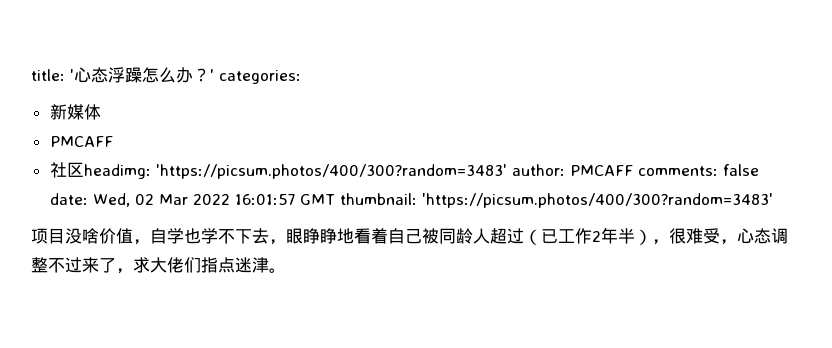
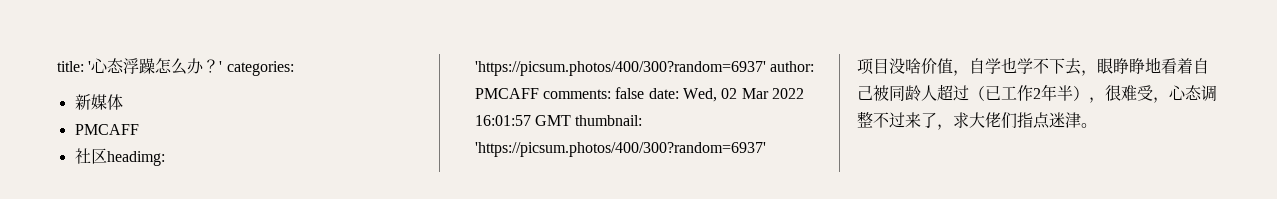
- 社区headimg: 'https://picsum.photos/400/300?random=3483' author: PMCAFF comments: false date: Wed, 02 Mar 2022 16:01:57 GMT thumbnail: 'https://picsum.photos/400/300?random=3483'
+ 社区headimg: 'https://picsum.photos/400/300?random=6937' author: PMCAFF comments: false date: Wed, 02 Mar 2022 16:01:57 GMT thumbnail: 'https://picsum.photos/400/300?random=6937'

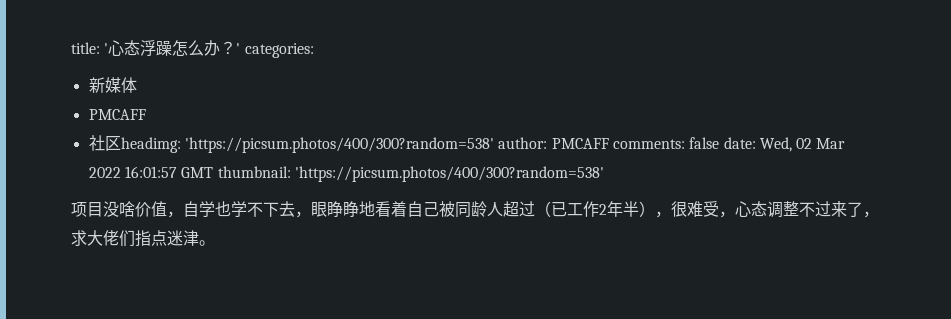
- 社区headimg: 'https://picsum.photos/400/300?random=6937' author: PMCAFF comments: false date: Wed, 02 Mar 2022 16:01:57 GMT thumbnail: 'https://picsum.photos/400/300?random=6937'
+ 社区headimg: 'https://picsum.photos/400/300?random=538' author: PMCAFF comments: false date: Wed, 02 Mar 2022 16:01:57 GMT thumbnail: 'https://picsum.photos/400/300?random=538'

